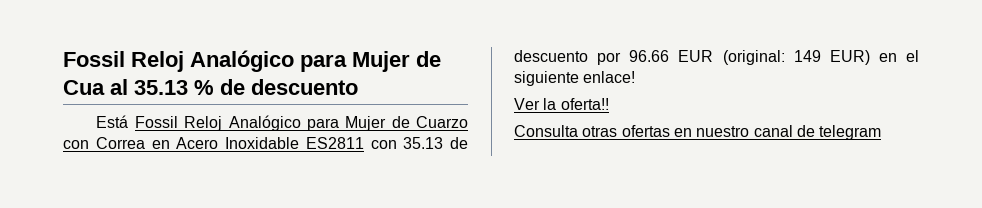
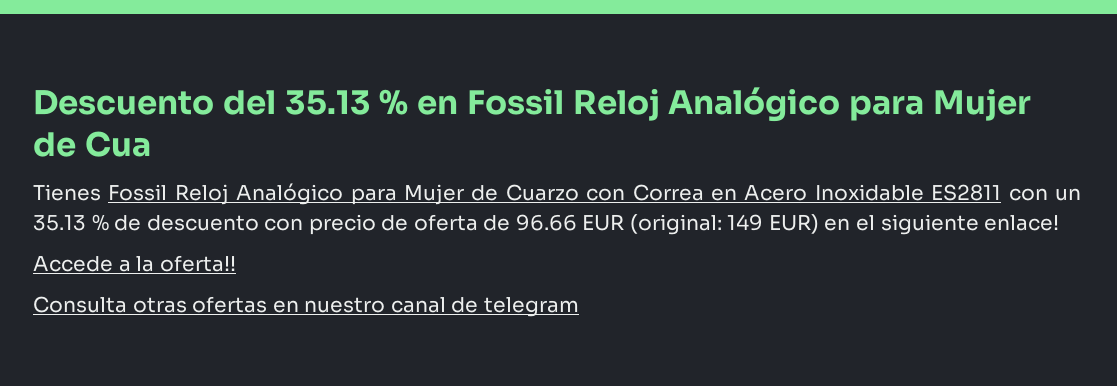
- Fossil Reloj Analógico para Mujer de Cua al 35.13 % de descuento
- Está Fossil Reloj Analógico para Mujer de Cuarzo con Correa en Acero Inoxidable ES2811 con 35.13 de descuento por 96.66 EUR (original: 149 EUR) en el siguiente enlace!
+ Descuento del 35.13 % en Fossil Reloj Analógico para Mujer de Cua
+ Tienes Fossil Reloj Analógico para Mujer de Cuarzo con Correa en Acero Inoxidable ES2811 con un 35.13 % de descuento con precio de oferta de 96.66 EUR (original: 149 EUR) en el siguiente enlace!
- Ver la oferta!!
+ Accede a la oferta!!

